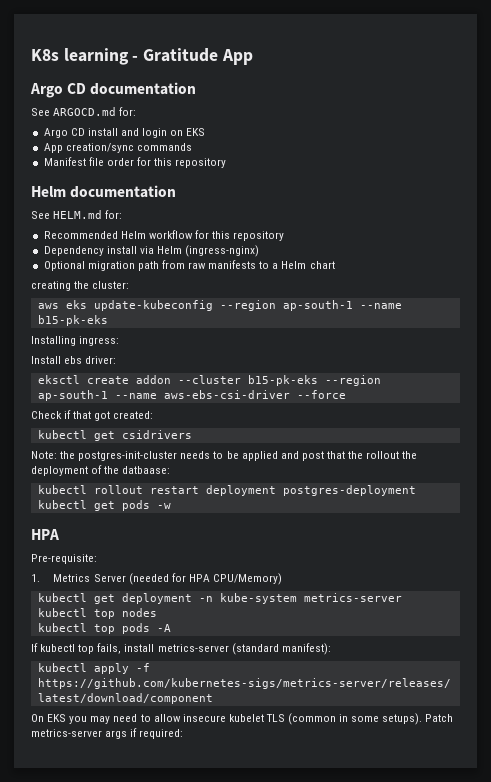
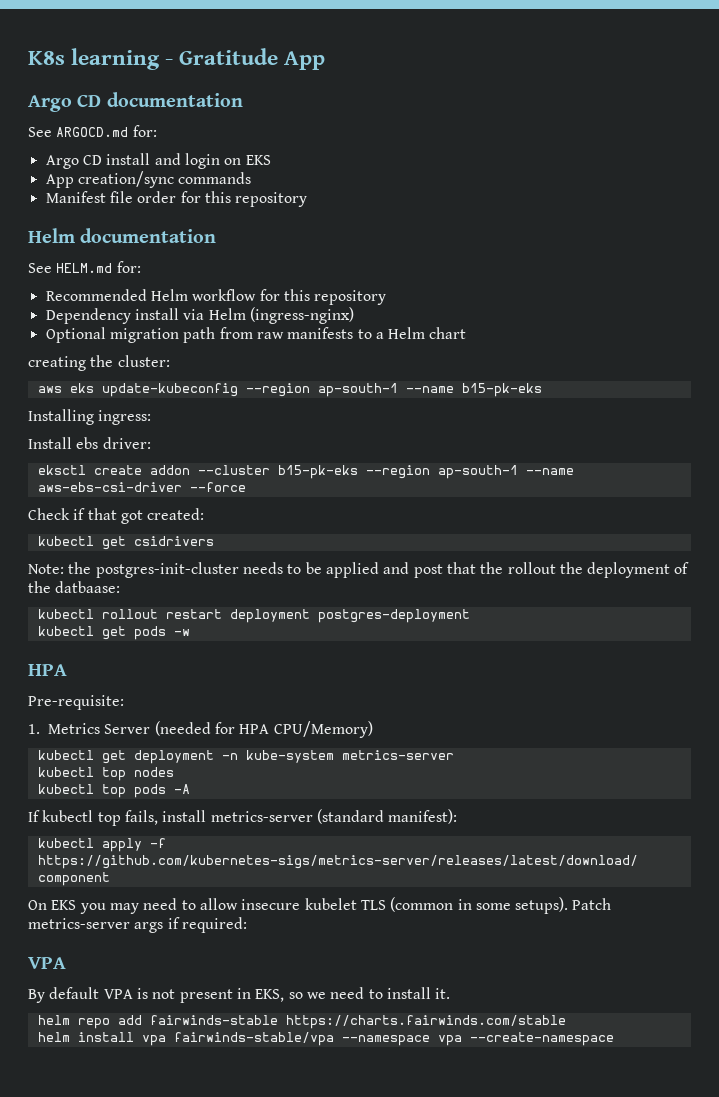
  Patch metrics-server args if required:
+ VPA
+ By default VPA is not present in EKS, so we need to install it.
+ helm repo add fairwinds-stable https://charts.fairwinds.com/stable
+ helm install vpa fairwinds-stable/vpa --namespace vpa --create-namespace

